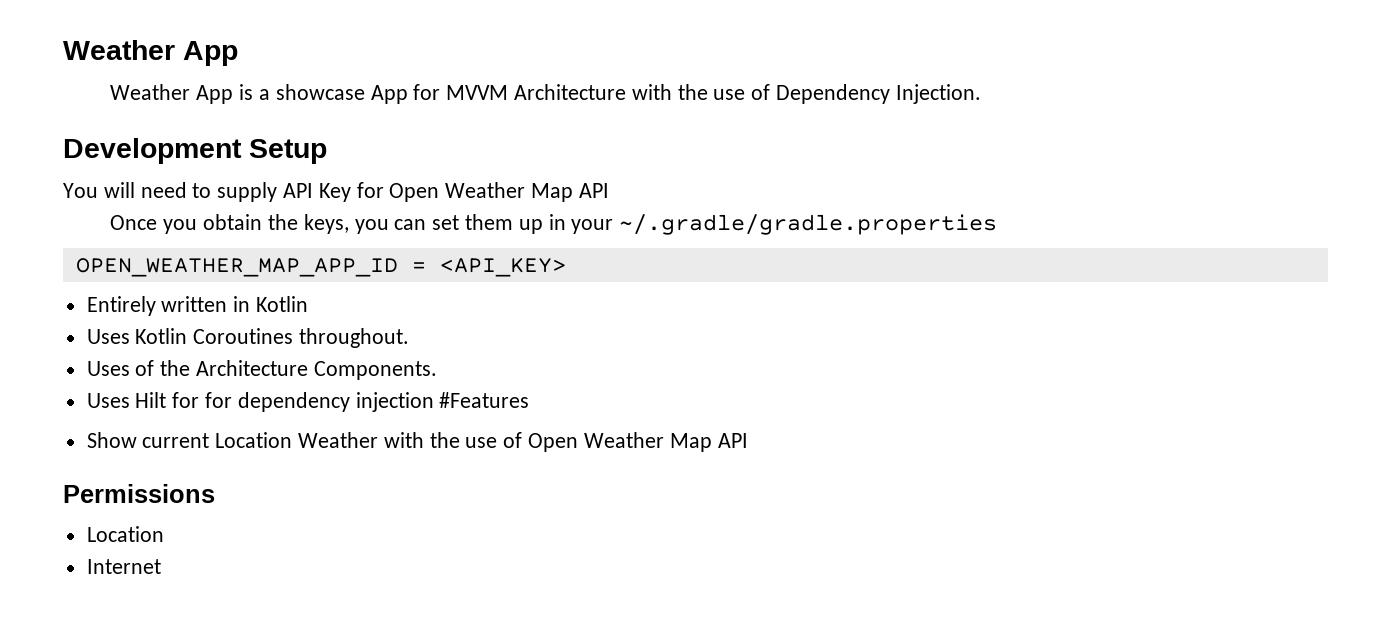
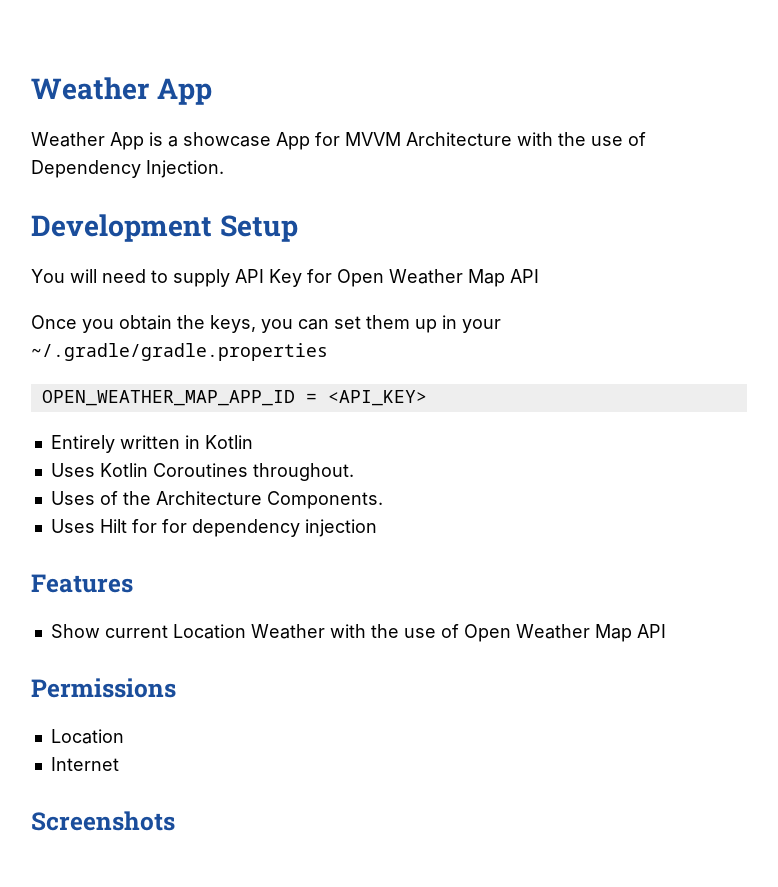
- Uses Hilt for for dependency injection #Features
+ Uses Hilt for for dependency injection
+ Features
+ Screenshots

